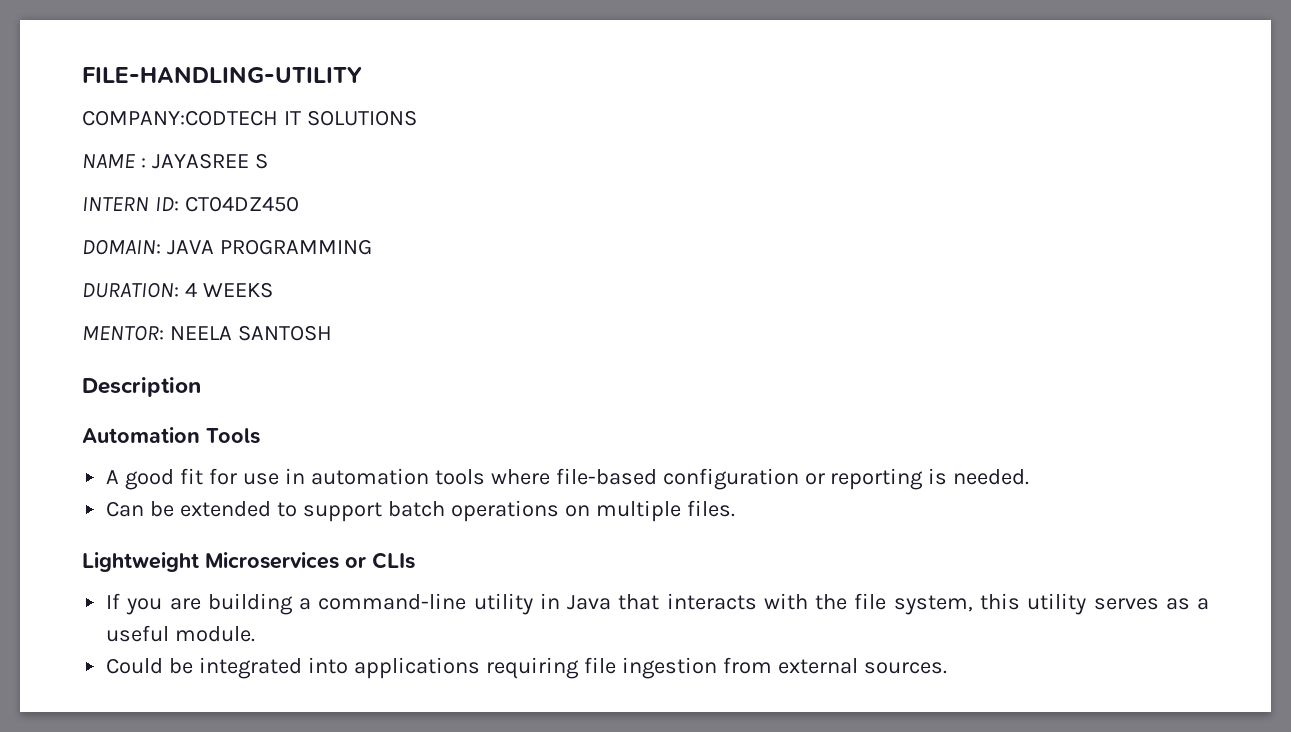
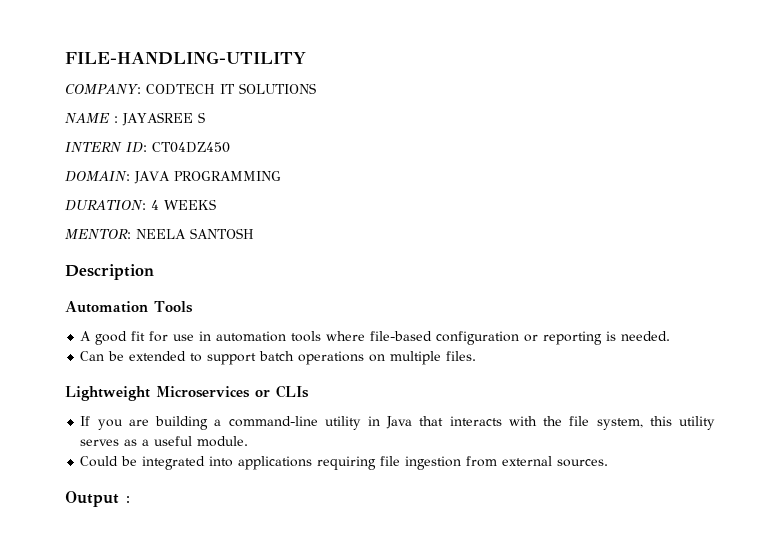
- COMPANY:CODTECH IT SOLUTIONS
+ COMPANY: CODTECH IT SOLUTIONS
+ Output :

